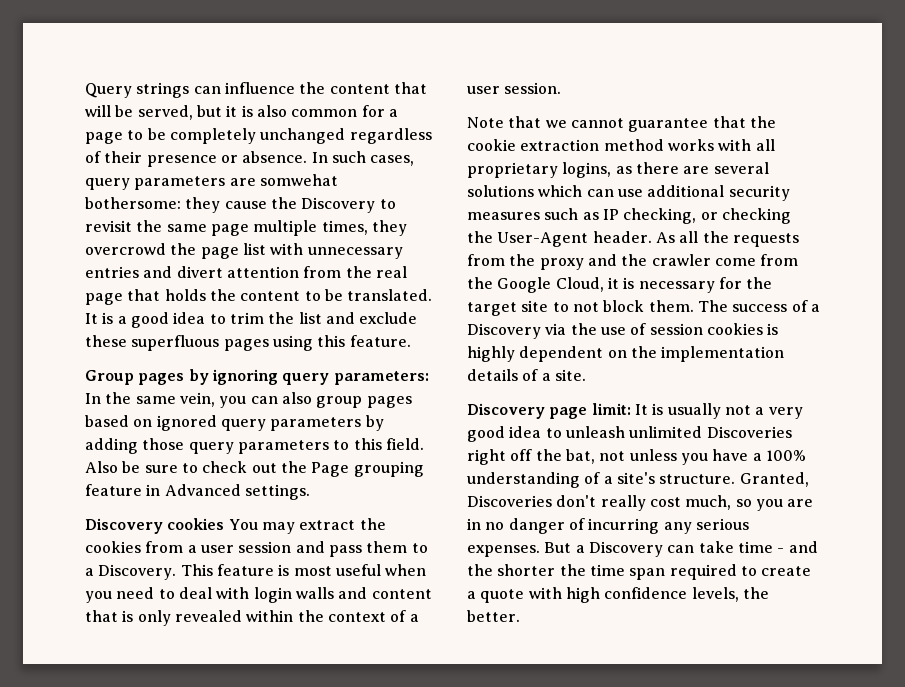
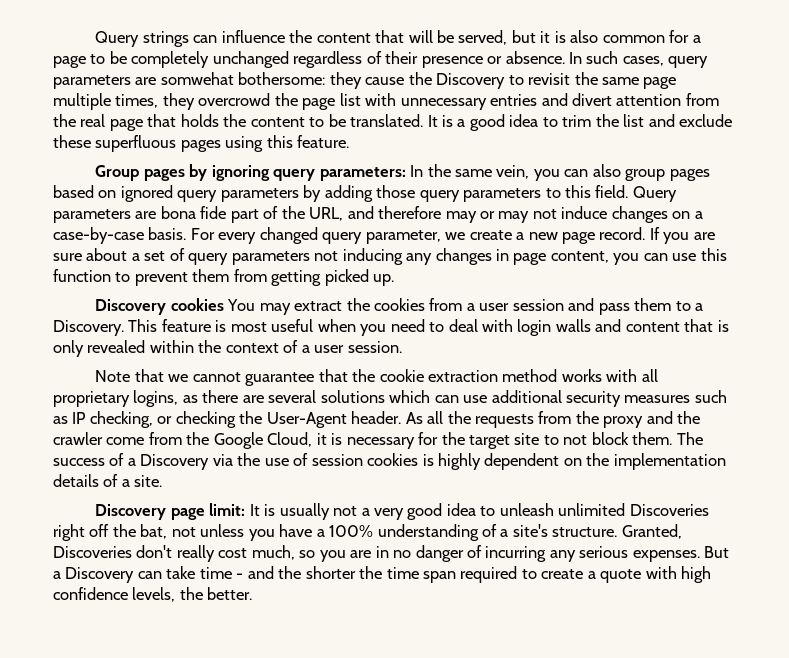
- Also be sure to check out the Page grouping feature in Advanced settings.
+ Query parameters are bona fide part of the URL, and therefore may or may not induce changes on a case-by-case basis. For every changed query parameter, we create a new page record. If you are sure about a set of query parameters not inducing any changes in page content, you can use this function to prevent them from getting picked up.

